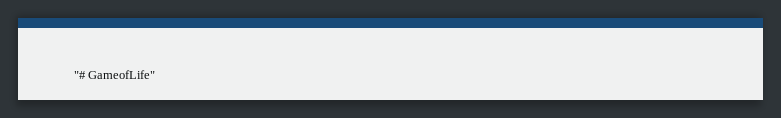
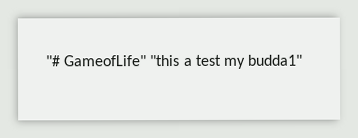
- "# GameofLife"
+ "# GameofLife" "this a test my budda1"

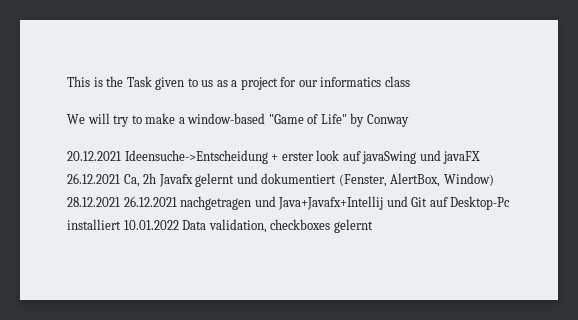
- "# GameofLife" "this a test my budda1"
+ This is the Task given to us as a project for our informatics class
+ We will try to make a window-based "Game of Life" by Conway
+ 20.12.2021 Ideensuche->Entscheidung + erster look auf javaSwing und javaFX 26.12.2021 Ca, 2h Javafx gelernt und dokumentiert (Fenster, AlertBox, Window) 28.12.2021 26.12.2021 nachgetragen und Java+Javafx+Intellij und Git auf Desktop-Pc installiert 10.01.2022 Data validation, checkboxes gelernt

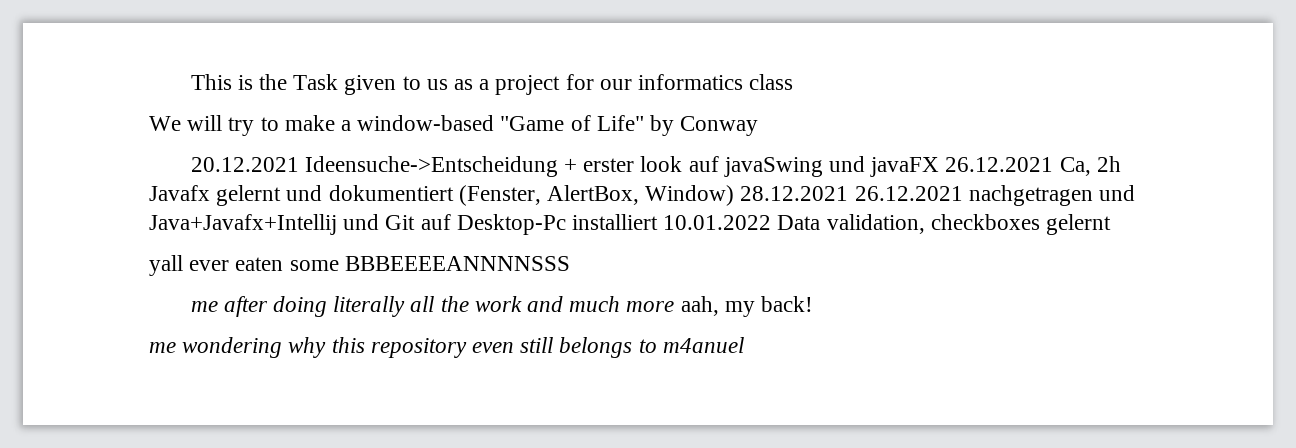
+ yall ever eaten some BBBEEEEANNNNSSS
+ me after doing literally all the work and much more aah, my back!
+ me wondering why this repository even still belongs to m4anuel

